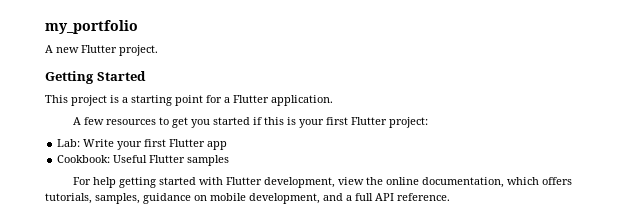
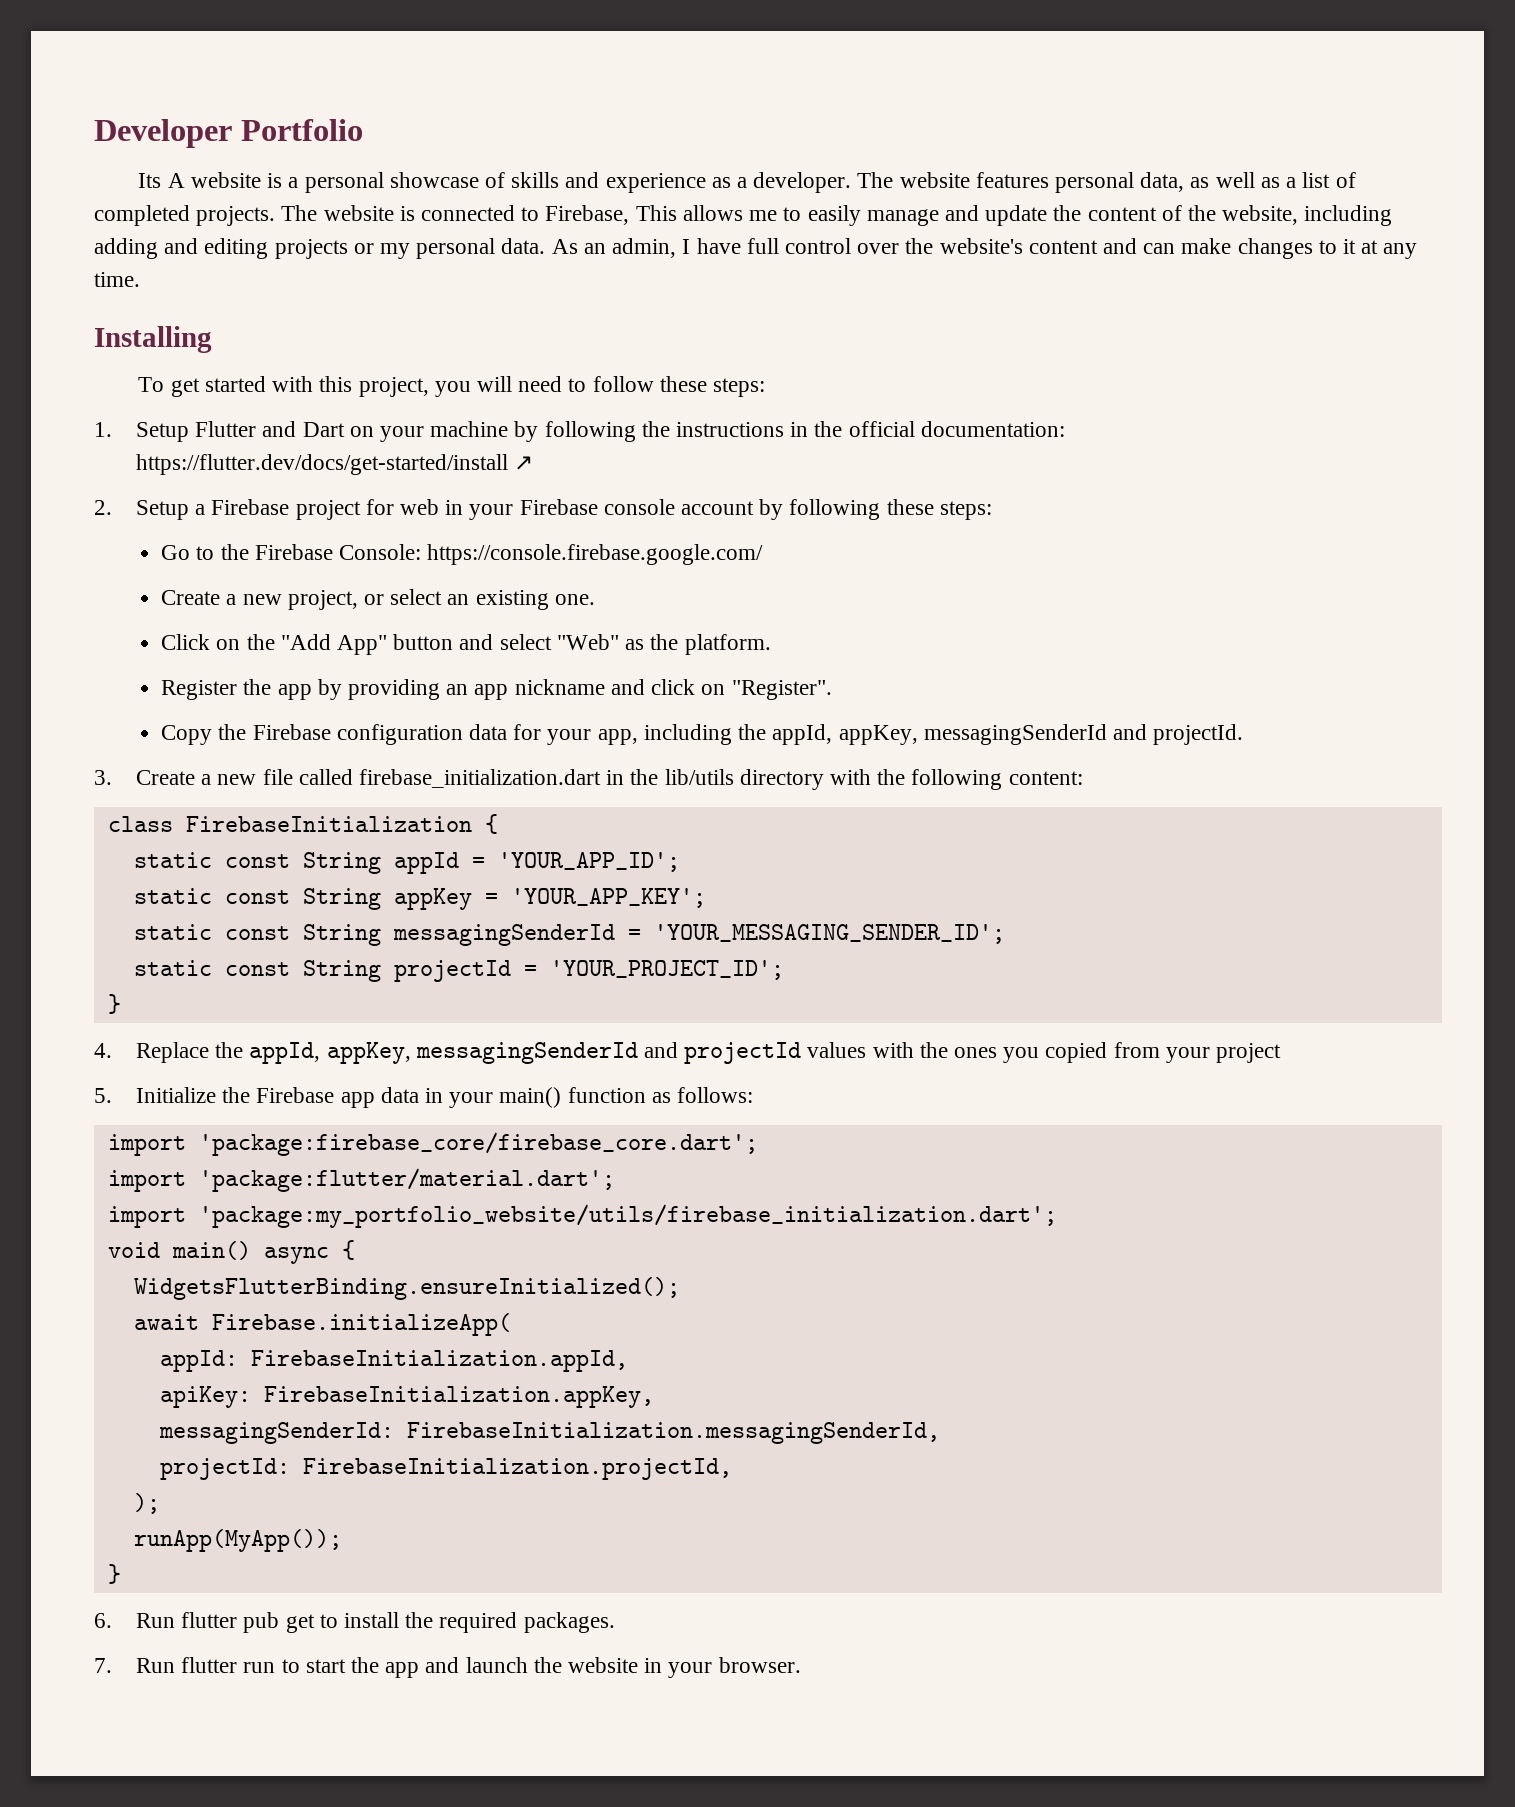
- my_portfolio
- A new Flutter project.
- Getting Started
- This project is a starting point for a Flutter application.
- A few resources to get you started if this is your first Flutter project:
- Lab: Write your first Flutter app
- Cookbook: Useful Flutter samples
- For help getting started with Flutter development, view the online documentation, which offers tutorials, samples, guidance on mobile development, and a full API reference.
+ Developer Portfolio
+ Its A website is a personal showcase of skills and experience as a developer. The website features personal data, as well as a list of completed projects. The website is connected to Firebase, This allows me to easily manage and update the content of the website, including adding and editing projects or my personal data. As an admin, I have full control over the website's content and can make changes to it at any time.
+ Installing
+ To get started with this project, you will need to follow these steps:
+ 1. Setup Flutter and Dart on your machine by following the instructions in the official documentation: https://flutter.dev/docs/get-started/install ↗
+ 2. Setup a Firebase project for web in your Firebase console account by following these steps:
+ Go to the Firebase Console: https://console.firebase.google.com/
+ Create a new project, or select an existing one.
+ Click on the "Add App" button and select "Web" as the platform.
+ Register the app by providing an app nickname and click on "Register".
+ Copy the Firebase configuration data for your app, including the appId, appKey, messagingSenderId and projectId.
+ 3. Create a new file called firebase_initialization.dart in the lib/utils directory with the following content:
+ class FirebaseInitialization {
+ static const String appId = 'YOUR_APP_ID';
+ static const String appKey = 'YOUR_APP_KEY';
+ static const String messagingSenderId = 'YOUR_MESSAGING_SENDER_ID';
+ static const String projectId = 'YOUR_PROJECT_ID';
+ }
+ 4. Replace the appId, appKey, messagingSenderId and projectId values with the ones you copied from your project
+ 5. Initialize the Firebase app data in your main() function as follows:
+ import 'package:firebase_core/firebase_core.dart';
+ import 'package:flutter/material.dart';
+ import 'package:my_portfolio_website/utils/firebase_initialization.dart';
+ void main() async {
+ WidgetsFlutterBinding.ensureInitialized();
+ await Firebase.initializeApp(
+ appId: FirebaseInitialization.appId,
+ apiKey: FirebaseInitialization.appKey,
+ messagingSenderId: FirebaseInitialization.messagingSenderId,
+ projectId: FirebaseInitialization.projectId,
+ );
+ runApp(MyApp());
+ }
+ 6. Run flutter pub get to install the required packages.
+ 7. Run flutter run to start the app and launch the website in your browser.

